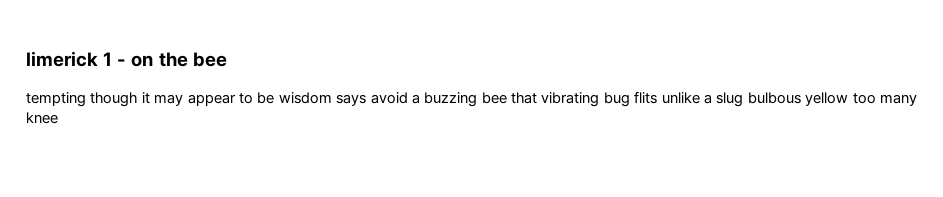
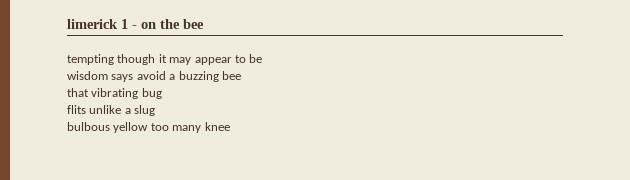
- tempting though it may appear to be wisdom says avoid a buzzing bee that vibrating bug flits unlike a slug bulbous yellow too many knee
+ tempting though it may appear to be
+ wisdom says avoid a buzzing bee
+ that vibrating bug
+ flits unlike a slug
+ bulbous yellow too many knee

